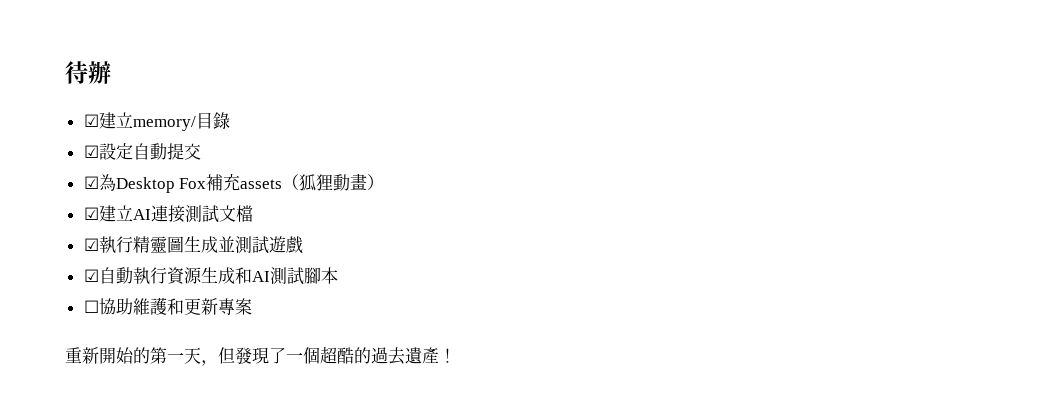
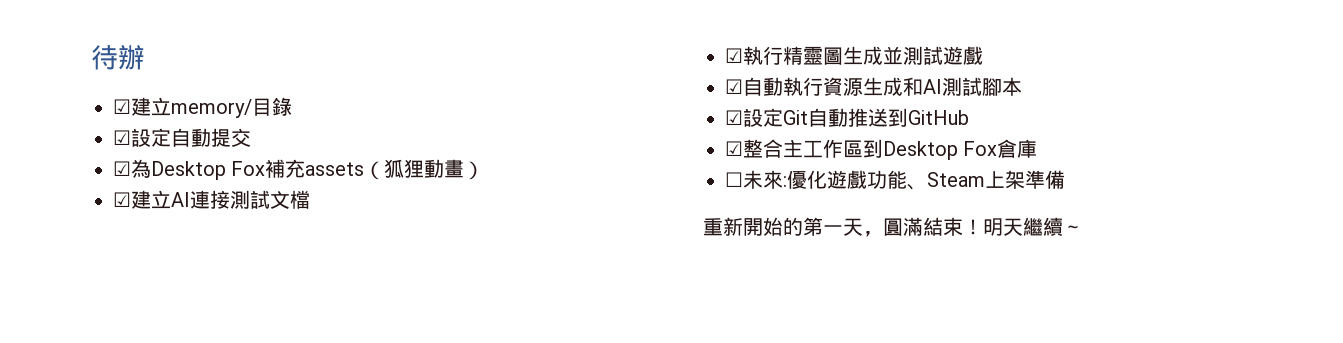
- ☐協助維護和更新專案
+ ☑設定Git自動推送到GitHub
+ ☑整合主工作區到Desktop Fox倉庫
+ ☐未來:優化遊戲功能、Steam上架準備
- 重新開始的第一天，但發現了一個超酷的過去遺產！
+ 重新開始的第一天，圓滿結束！明天繼續～

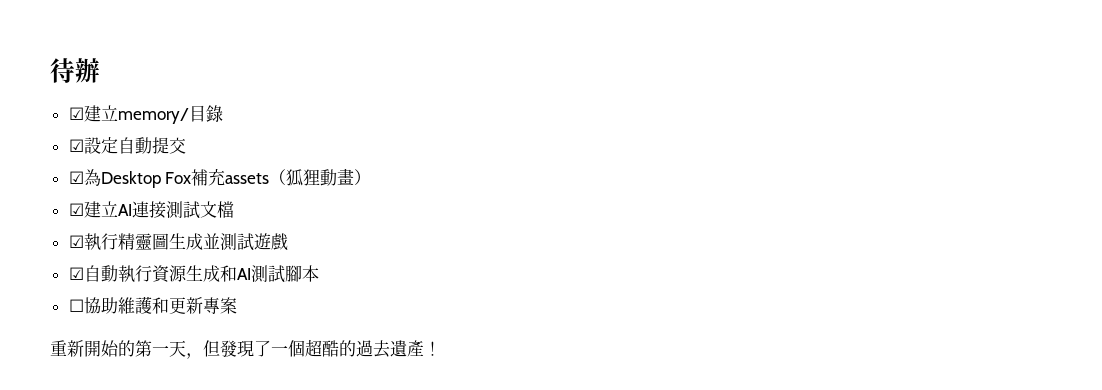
- ☑設定Git自動推送到GitHub
- ☑整合主工作區到Desktop Fox倉庫
- ☐未來:優化遊戲功能、Steam上架準備
+ ☐協助維護和更新專案
- 重新開始的第一天，圓滿結束！明天繼續～
+ 重新開始的第一天，但發現了一個超酷的過去遺產！

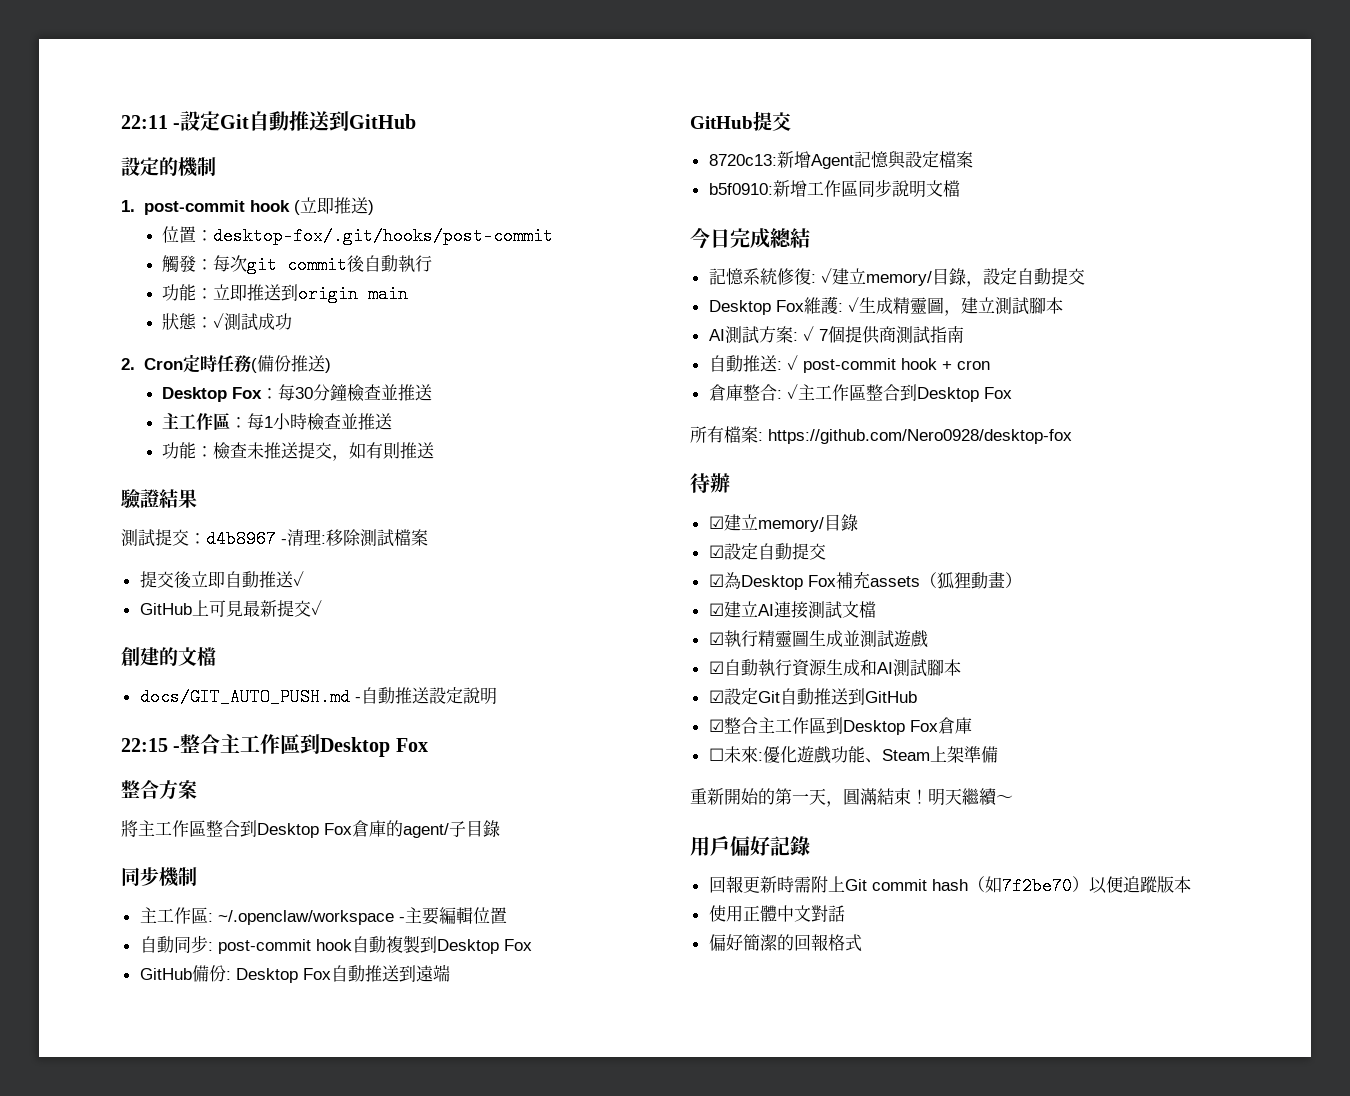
+ 22:11 -設定Git自動推送到GitHub
+ 設定的機制
+ 1. post-commit hook (立即推送)
+ 位置：desktop-fox/.git/hooks/post-commit
+ 觸發：每次git commit後自動執行
+ 功能：立即推送到origin main
+ 狀態：✓測試成功
+ 2. Cron定時任務(備份推送)
+ Desktop Fox：每30分鐘檢查並推送
+ 主工作區：每1小時檢查並推送
+ 功能：檢查未推送提交，如有則推送
+ 驗證結果
+ 測試提交：d4b8967 -清理:移除測試檔案
+ 提交後立即自動推送✓
+ GitHub上可見最新提交✓
+ 創建的文檔
+ docs/GIT_AUTO_PUSH.md -自動推送設定說明
+ 22:15 -整合主工作區到Desktop Fox
+ 整合方案
+ 將主工作區整合到Desktop Fox倉庫的agent/子目錄
+ 同步機制
+ 主工作區: ~/.openclaw/workspace -主要編輯位置
+ 自動同步: post-commit hook自動複製到Desktop Fox
+ GitHub備份: Desktop Fox自動推送到遠端
+ GitHub提交
+ 8720c13:新增Agent記憶與設定檔案
+ b5f0910:新增工作區同步說明文檔
+ 今日完成總結
+ 記憶系統修復: ✓建立memory/目錄，設定自動提交
+ Desktop Fox維護: ✓生成精靈圖，建立測試腳本
+ AI測試方案: ✓ 7個提供商測試指南
+ 自動推送: ✓ post-commit hook + cron
+ 倉庫整合: ✓主工作區整合到Desktop Fox
+ 所有檔案: https://github.com/Nero0928/desktop-fox
- ☐協助維護和更新專案
+ ☑設定Git自動推送到GitHub
+ ☑整合主工作區到Desktop Fox倉庫
+ ☐未來:優化遊戲功能、Steam上架準備
- 重新開始的第一天，但發現了一個超酷的過去遺產！
+ 重新開始的第一天，圓滿結束！明天繼續～
+ 用戶偏好記錄
+ 回報更新時需附上Git commit hash（如7f2be70）以便追蹤版本
+ 使用正體中文對話
+ 偏好簡潔的回報格式

